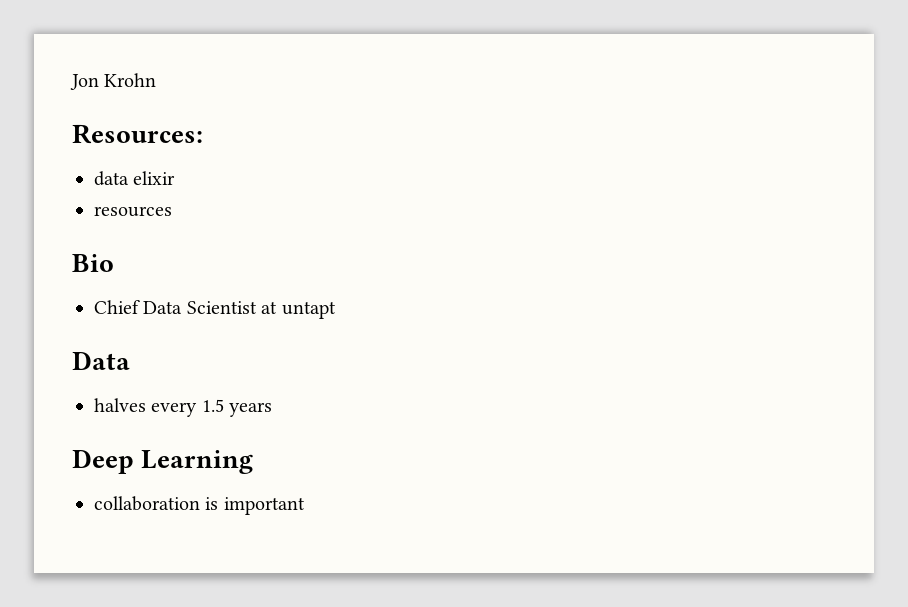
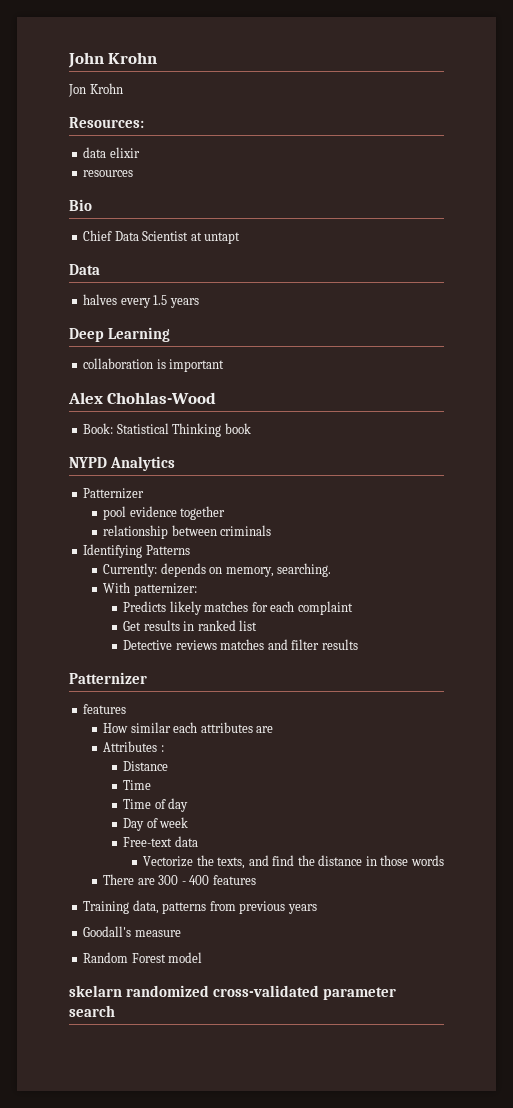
+ John Krohn
+ Alex Chohlas-Wood
+ Book: Statistical Thinking book
+ NYPD Analytics
+ Patternizer
+ pool evidence together
+ relationship between criminals
+ Identifying Patterns
+ Currently: depends on memory, searching.
+ With patternizer:
+ Predicts likely matches for each complaint
+ Get results in ranked list
+ Detective reviews matches and filter results
+ Patternizer
+ features
+ How similar each attributes are
+ Attributes :
+ Distance
+ Time
+ Time of day
+ Day of week
+ Free-text data
+ Vectorize the texts, and find the distance in those words
+ There are 300 - 400 features
+ Training data, patterns from previous years
+ Goodall's measure
+ Random Forest model
+ skelarn randomized cross-validated parameter search

